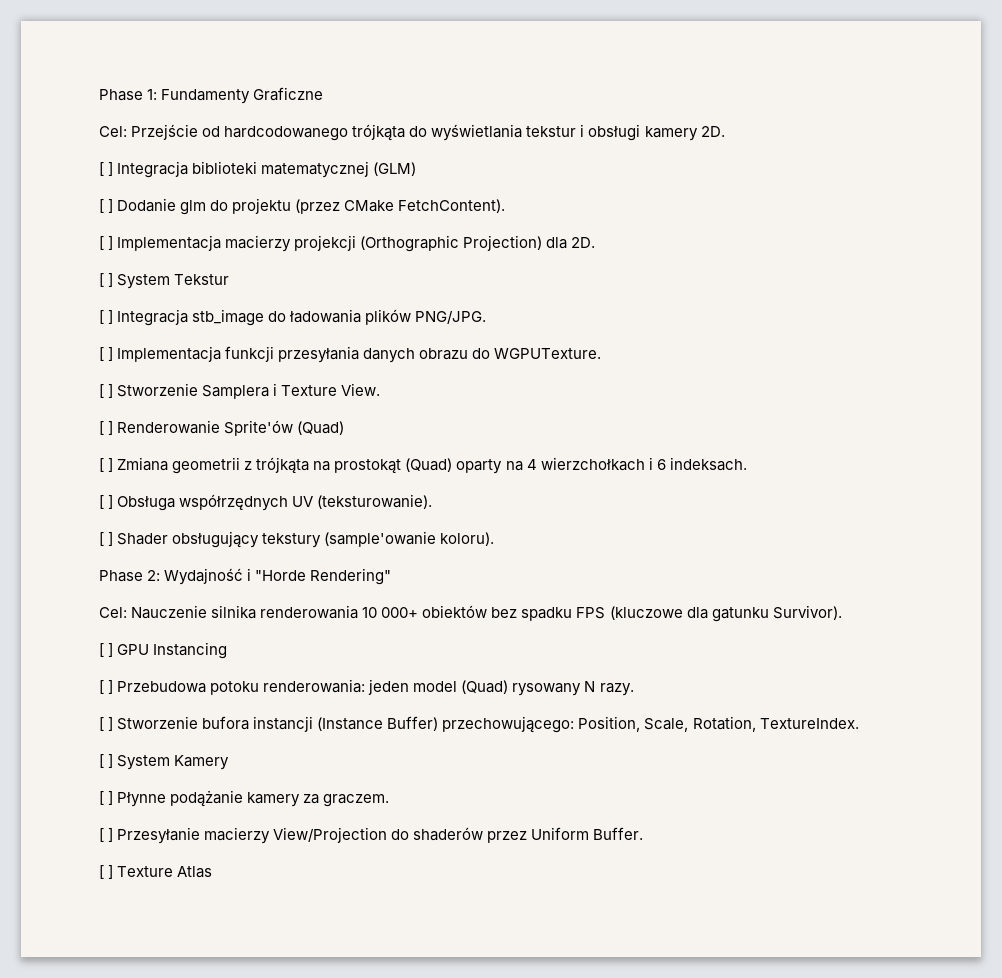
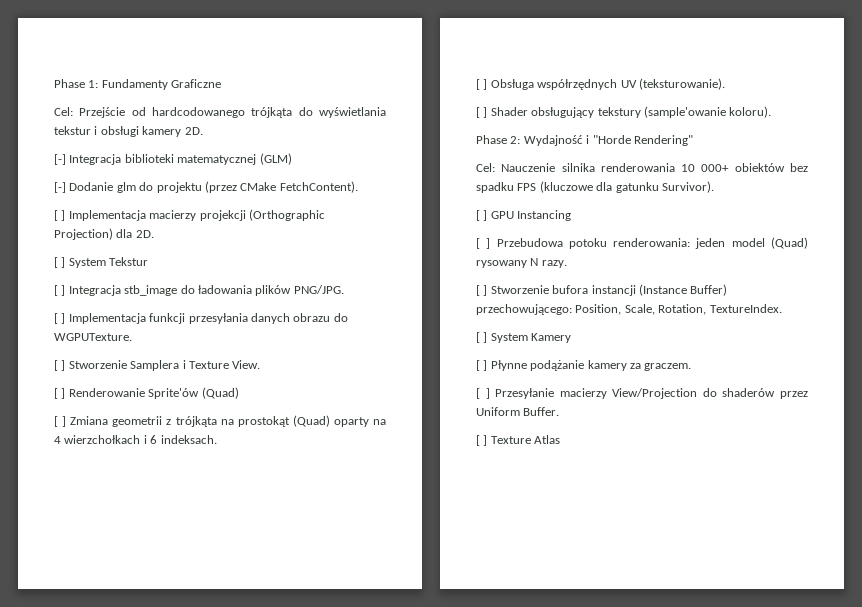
- [ ] Integracja biblioteki matematycznej (GLM)
+ [-] Integracja biblioteki matematycznej (GLM)
- [ ] Dodanie glm do projektu (przez CMake FetchContent).
+ [-] Dodanie glm do projektu (przez CMake FetchContent).

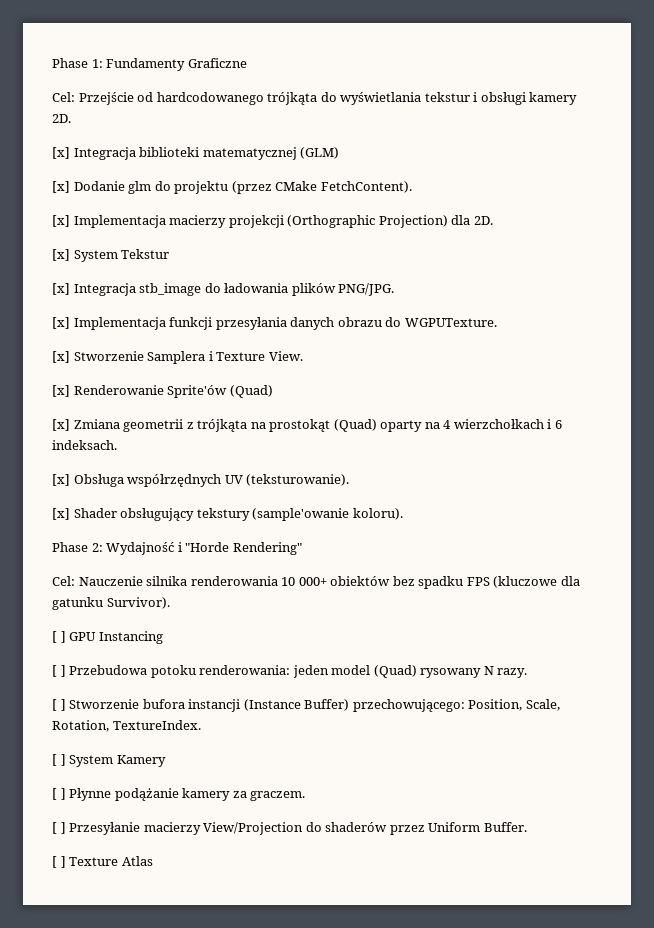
- [-] Integracja biblioteki matematycznej (GLM)
+ [x] Integracja biblioteki matematycznej (GLM)
- [-] Dodanie glm do projektu (przez CMake FetchContent).
+ [x] Dodanie glm do projektu (przez CMake FetchContent).
- [ ] Implementacja macierzy projekcji (Orthographic Projection) dla 2D.
+ [x] Implementacja macierzy projekcji (Orthographic Projection) dla 2D.
- [ ] System Tekstur
+ [x] System Tekstur
- [ ] Integracja stb_image do ładowania plików PNG/JPG.
+ [x] Integracja stb_image do ładowania plików PNG/JPG.
- [ ] Implementacja funkcji przesyłania danych obrazu do WGPUTexture.
+ [x] Implementacja funkcji przesyłania danych obrazu do WGPUTexture.
- [ ] Stworzenie Samplera i Texture View.
+ [x] Stworzenie Samplera i Texture View.
- [ ] Renderowanie Sprite'ów (Quad)
+ [x] Renderowanie Sprite'ów (Quad)
- [ ] Zmiana geometrii z trójkąta na prostokąt (Quad) oparty na 4 wierzchołkach i 6 indeksach.
+ [x] Zmiana geometrii z trójkąta na prostokąt (Quad) oparty na 4 wierzchołkach i 6 indeksach.
- [ ] Obsługa współrzędnych UV (teksturowanie).
+ [x] Obsługa współrzędnych UV (teksturowanie).
- [ ] Shader obsługujący tekstury (sample'owanie koloru).
+ [x] Shader obsługujący tekstury (sample'owanie koloru).

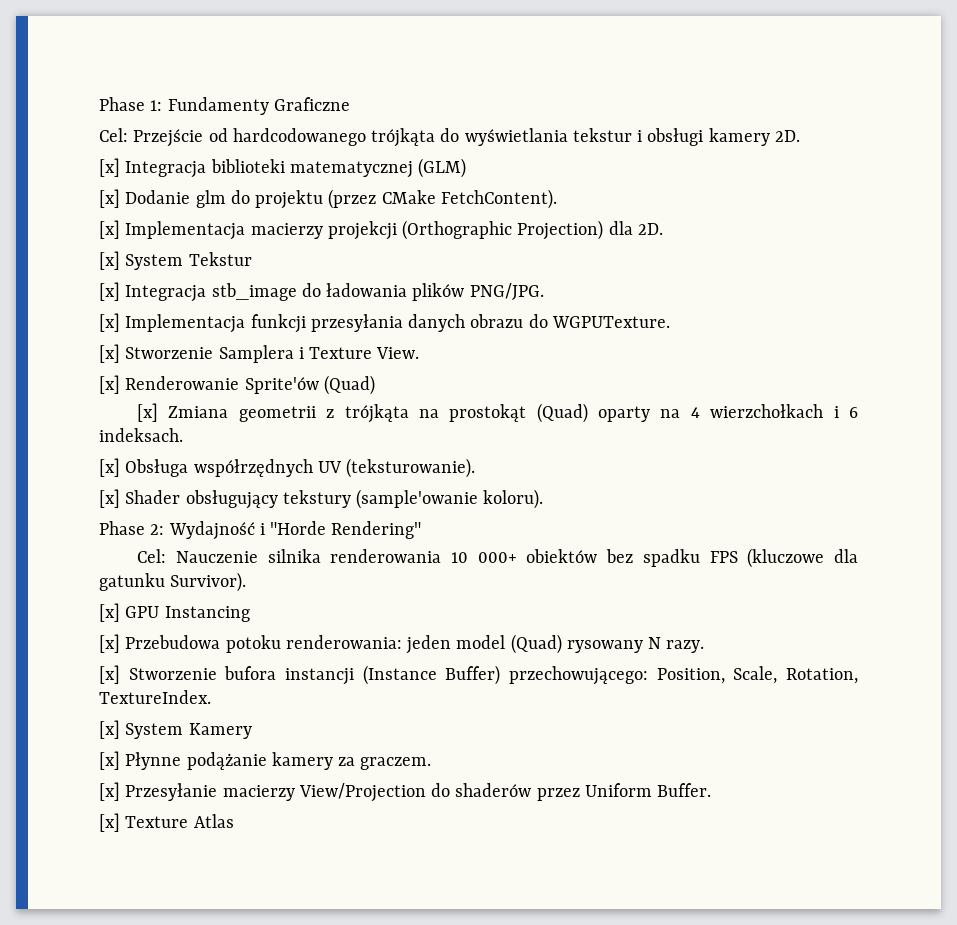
- [ ] GPU Instancing
+ [x] GPU Instancing
- [ ] Przebudowa potoku renderowania: jeden model (Quad) rysowany N razy.
+ [x] Przebudowa potoku renderowania: jeden model (Quad) rysowany N razy.
- [ ] Stworzenie bufora instancji (Instance Buffer) przechowującego: Position, Scale, Rotation, TextureIndex.
+ [x] Stworzenie bufora instancji (Instance Buffer) przechowującego: Position, Scale, Rotation, TextureIndex.
- [ ] System Kamery
+ [x] System Kamery
- [ ] Płynne podążanie kamery za graczem.
+ [x] Płynne podążanie kamery za graczem.
- [ ] Przesyłanie macierzy View/Projection do shaderów przez Uniform Buffer.
+ [x] Przesyłanie macierzy View/Projection do shaderów przez Uniform Buffer.
- [ ] Texture Atlas
+ [x] Texture Atlas

